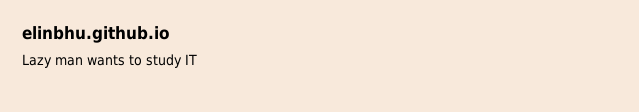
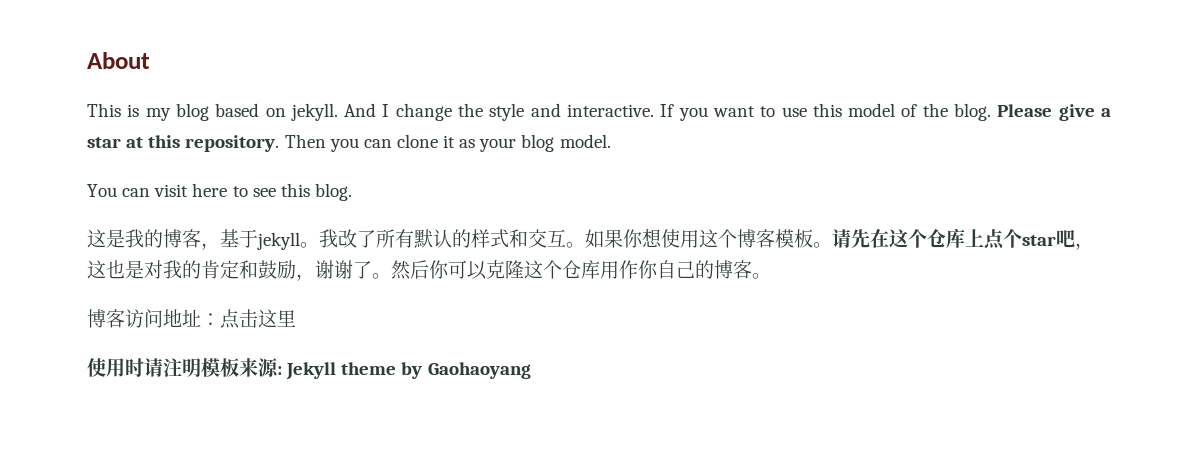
- elinbhu.github.io
- Lazy man wants to study IT
+ About
+ This is my blog based on jekyll. And I change the style and interactive. If you want to use this model of the blog. Please give a star at this repository. Then you can clone it as your blog model.
+ You can visit here to see this blog.
+ 这是我的博客，基于jekyll。我改了所有默认的样式和交互。如果你想使用这个博客模板。请先在这个仓库上点个star吧，这也是对我的肯定和鼓励，谢谢了。然后你可以克隆这个仓库用作你自己的博客。
+ 博客访问地址：点击这里
+ 使用时请注明模板来源: Jekyll theme by Gaohaoyang

